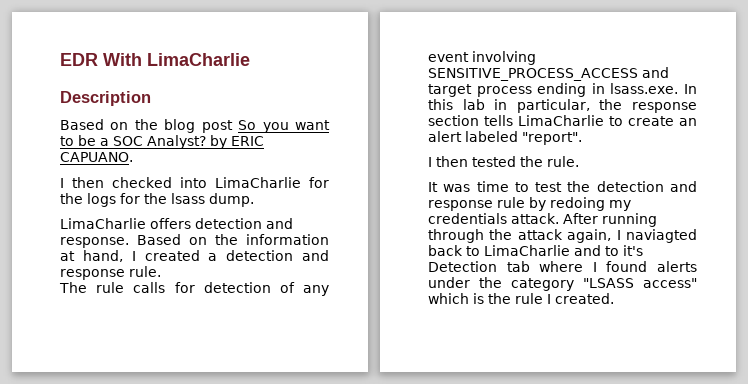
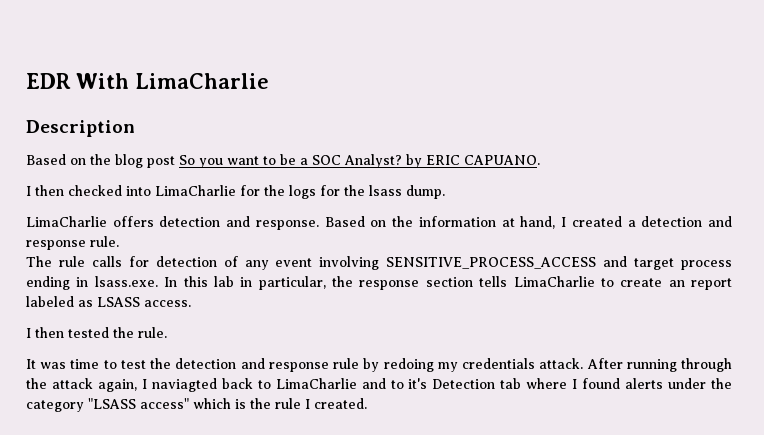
- The rule calls for detection of any event involving SENSITIVE_PROCESS_ACCESS and target process ending in lsass.exe. In this lab in particular, the response section tells LimaCharlie to create an alert labeled "report".
+ The rule calls for detection of any event involving SENSITIVE_PROCESS_ACCESS and target process ending in lsass.exe. In this lab in particular, the response section tells LimaCharlie to create an report labeled as LSASS access.

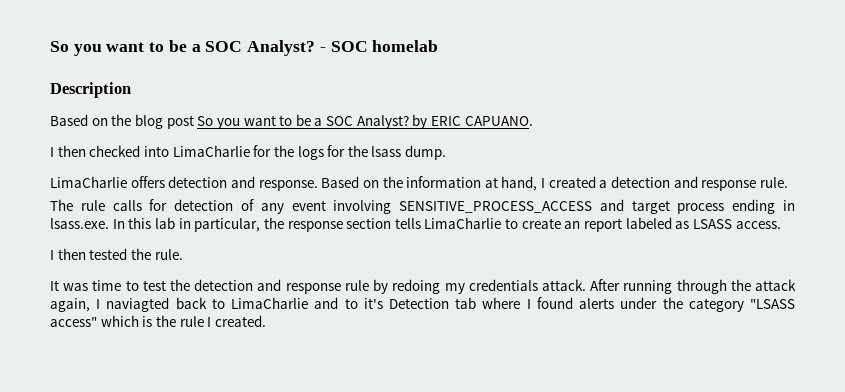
- EDR With LimaCharlie
+ So you want to be a SOC Analyst? - SOC homelab

